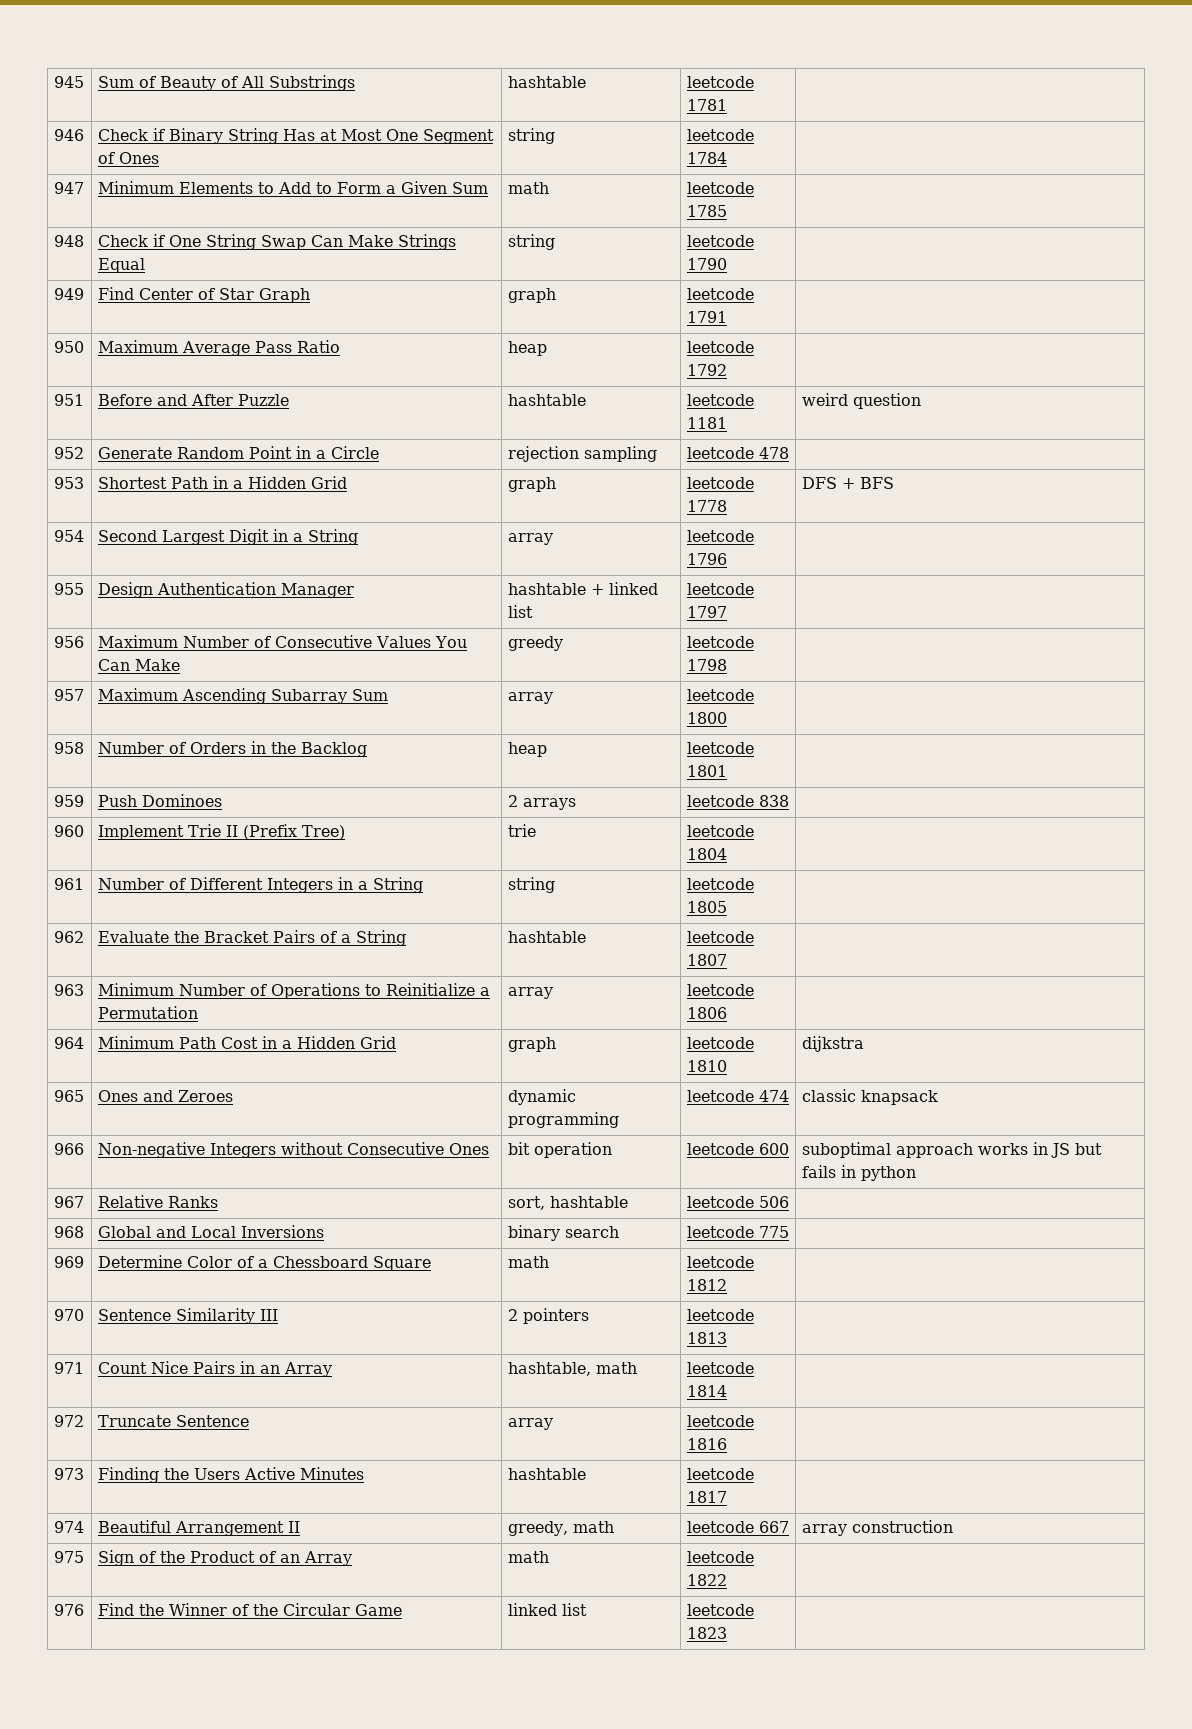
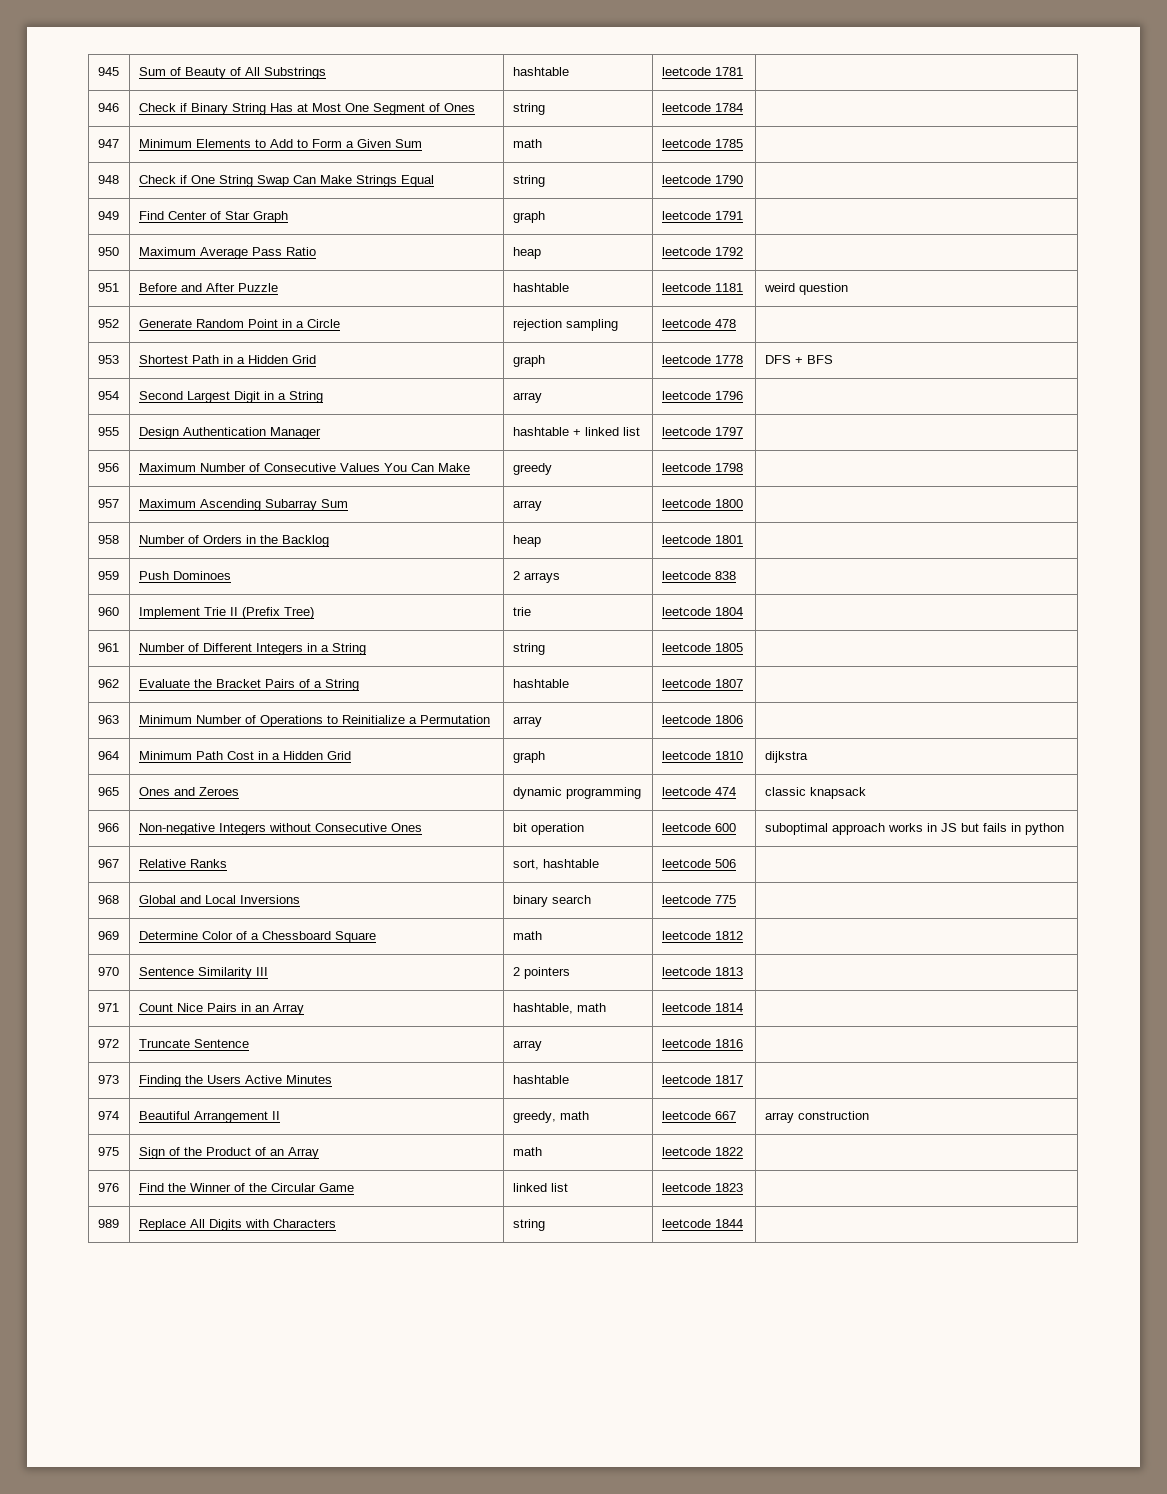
+ 989 | Replace All Digits with Characters | string | leetcode 1844 |

